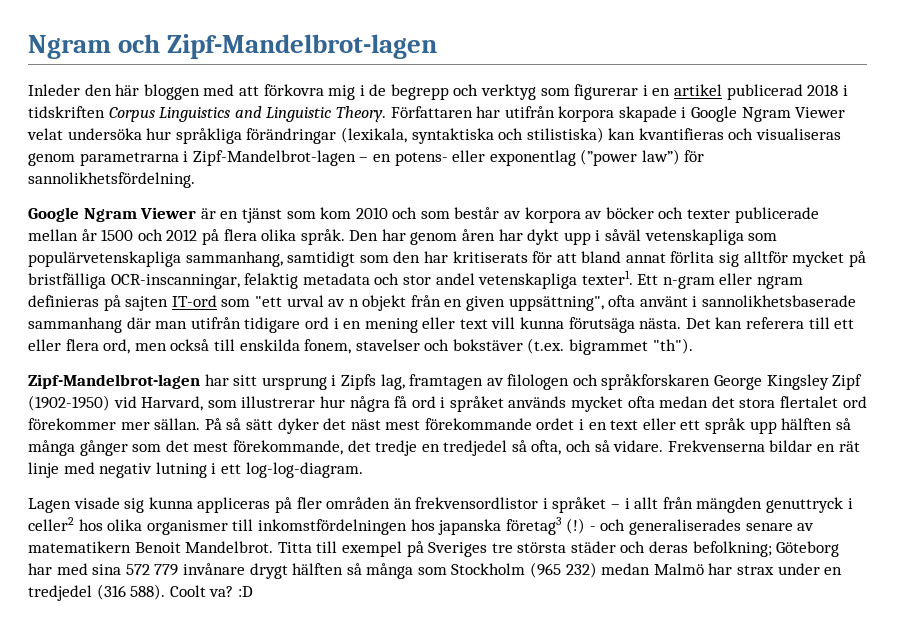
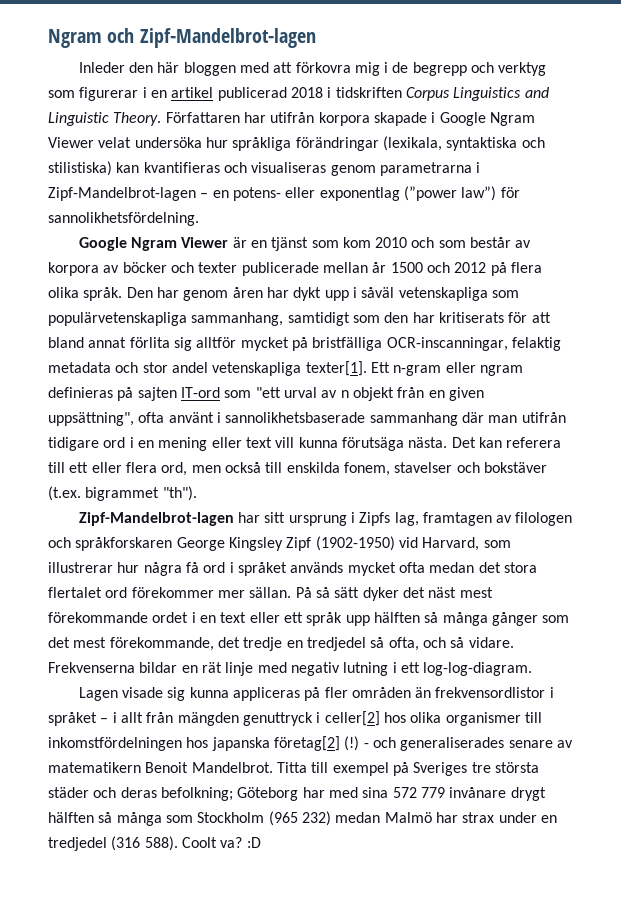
- Den har genom åren har dykt upp i såväl vetenskapliga som populärvetenskapliga sammanhang, samtidigt som den har kritiserats för att bland annat förlita sig alltför mycket på bristfälliga OCR-inscanningar, felaktig metadata och stor andel vetenskapliga texter1.
+ Den har genom åren har dykt upp i såväl vetenskapliga som populärvetenskapliga sammanhang, samtidigt som den har kritiserats för att bland annat förlita sig alltför mycket på bristfälliga OCR-inscanningar, felaktig metadata och stor andel vetenskapliga texter[1].
- Lagen visade sig kunna appliceras på fler områden än frekvensordlistor i språket – i allt från mängden genuttryck i celler2 hos olika organismer till inkomstfördelningen hos japanska företag3 (!)
+ Lagen visade sig kunna appliceras på fler områden än frekvensordlistor i språket – i allt från mängden genuttryck i celler[2] hos olika organismer till inkomstfördelningen hos japanska företag[2] (!)

